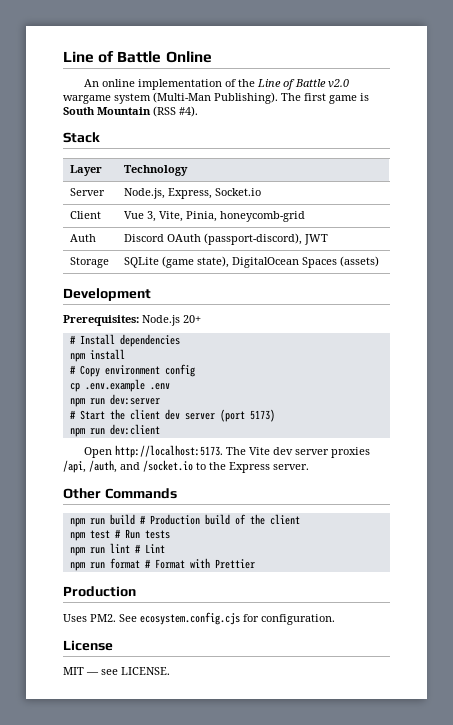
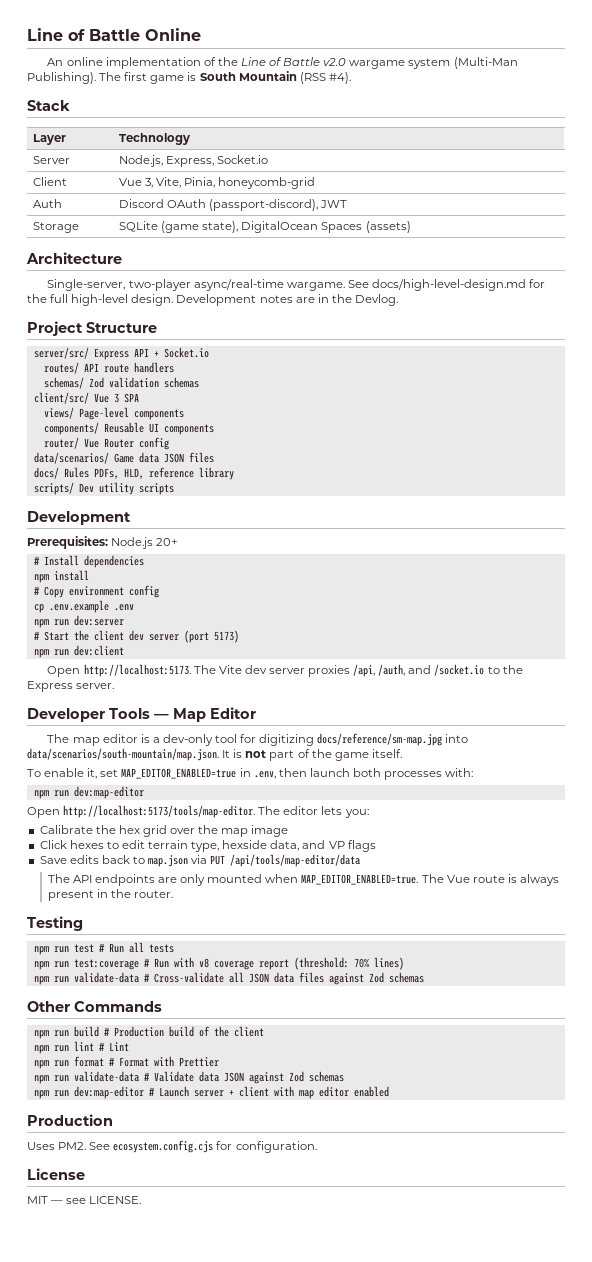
+ Architecture
+ Single-server, two-player async/real-time wargame. See docs/high-level-design.md for the full high-level design. Development notes are in the Devlog.
+ Project Structure
+ server/src/ Express API + Socket.io
+ routes/ API route handlers
+ schemas/ Zod validation schemas
+ client/src/ Vue 3 SPA
+ views/ Page-level components
+ components/ Reusable UI components
+ router/ Vue Router config
+ data/scenarios/ Game data JSON files
+ docs/ Rules PDFs, HLD, reference library
+ scripts/ Dev utility scripts
+ Developer Tools — Map Editor
+ The map editor is a dev-only tool for digitizing docs/reference/sm-map.jpg into data/scenarios/south-mountain/map.json. It is not part of the game itself.
+ To enable it, set MAP_EDITOR_ENABLED=true in .env, then launch both processes with:
+ npm run dev:map-editor
+ Open http://localhost:5173/tools/map-editor. The editor lets you:
+ Calibrate the hex grid over the map image
+ Click hexes to edit terrain type, hexside data, and VP flags
+ Save edits back to map.json via PUT /api/tools/map-editor/data
+ The API endpoints are only mounted when MAP_EDITOR_ENABLED=true. The Vue route is always present in the router.
+ Testing
+ npm run test # Run all tests
+ npm run test:coverage # Run with v8 coverage report (threshold: 70% lines)
+ npm run validate-data # Cross-validate all JSON data files against Zod schemas
- npm test # Run tests
+ npm run validate-data # Validate data JSON against Zod schemas
+ npm run dev:map-editor # Launch server + client with map editor enabled

